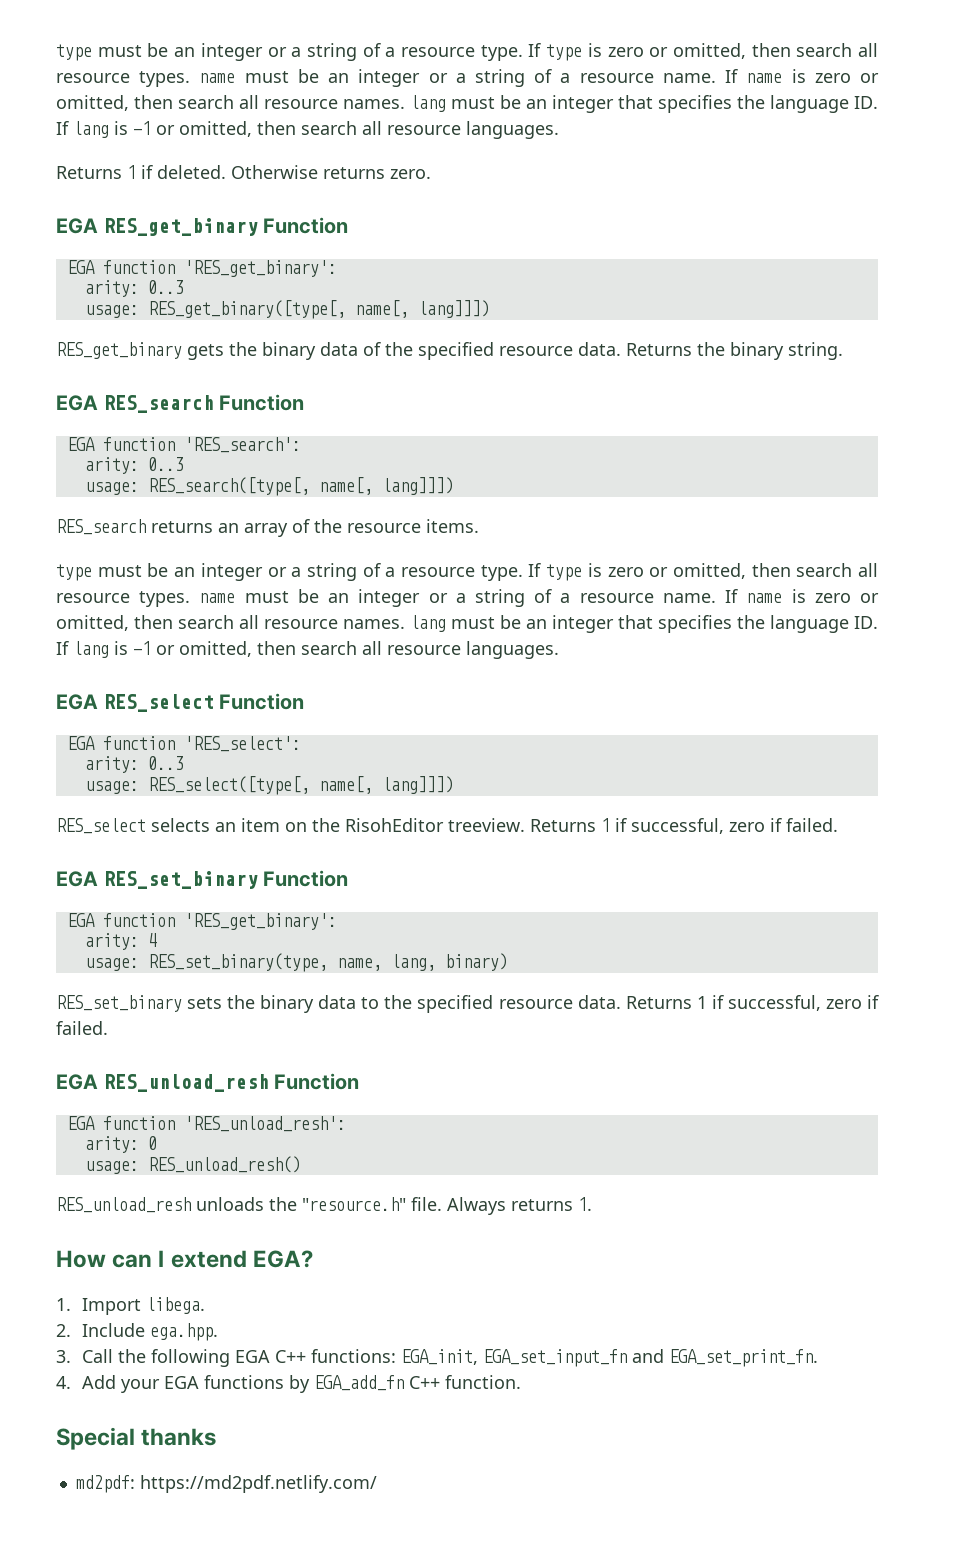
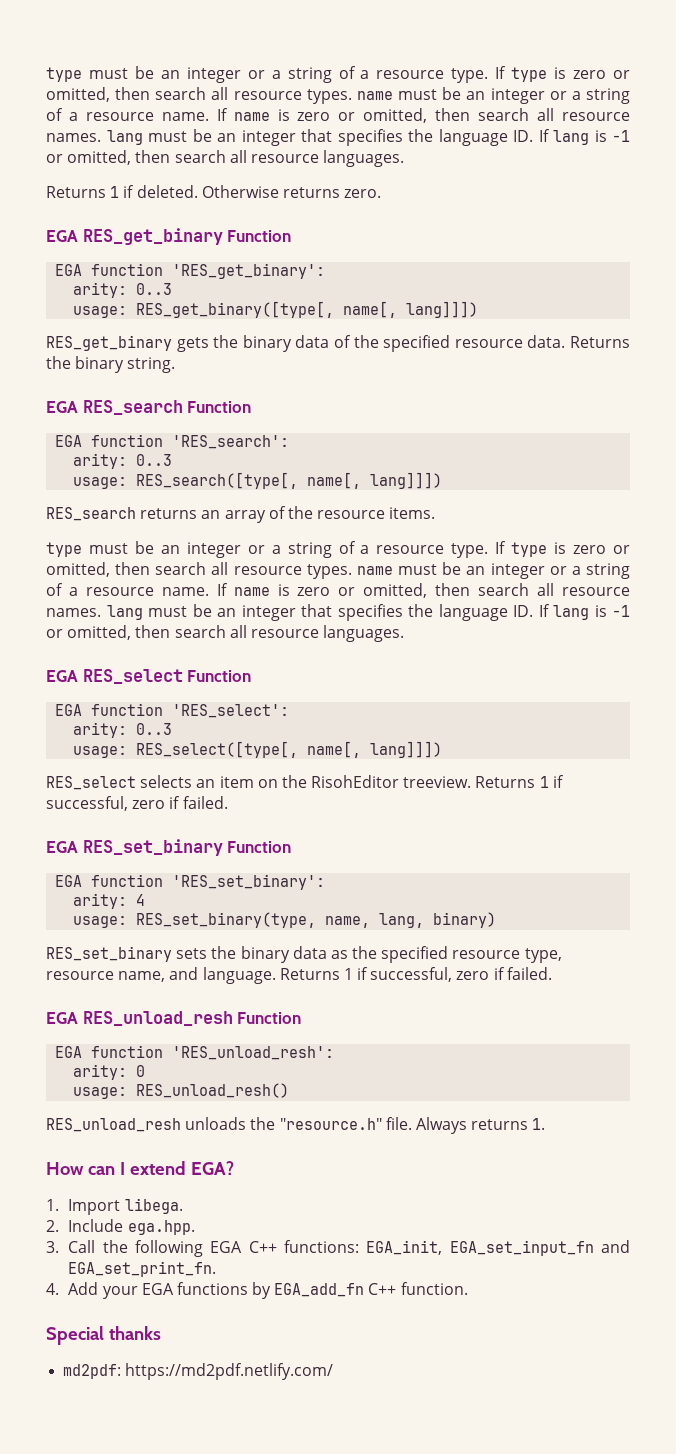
  EGA RES_set_binary Function
- EGA function 'RES_get_binary':
+ EGA function 'RES_set_binary':
- RES_set_binary sets the binary data to the specified resource data.
+ RES_set_binary sets the binary data as the specified resource type, resource name, and language.

